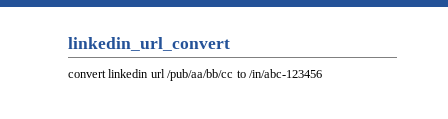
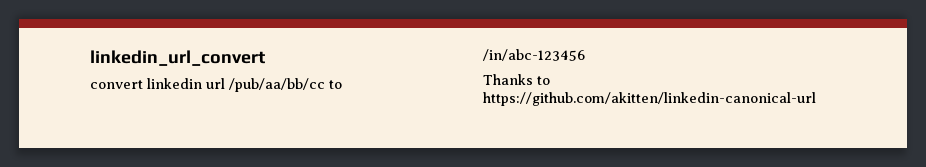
+ Thanks to https://github.com/akitten/linkedin-canonical-url

